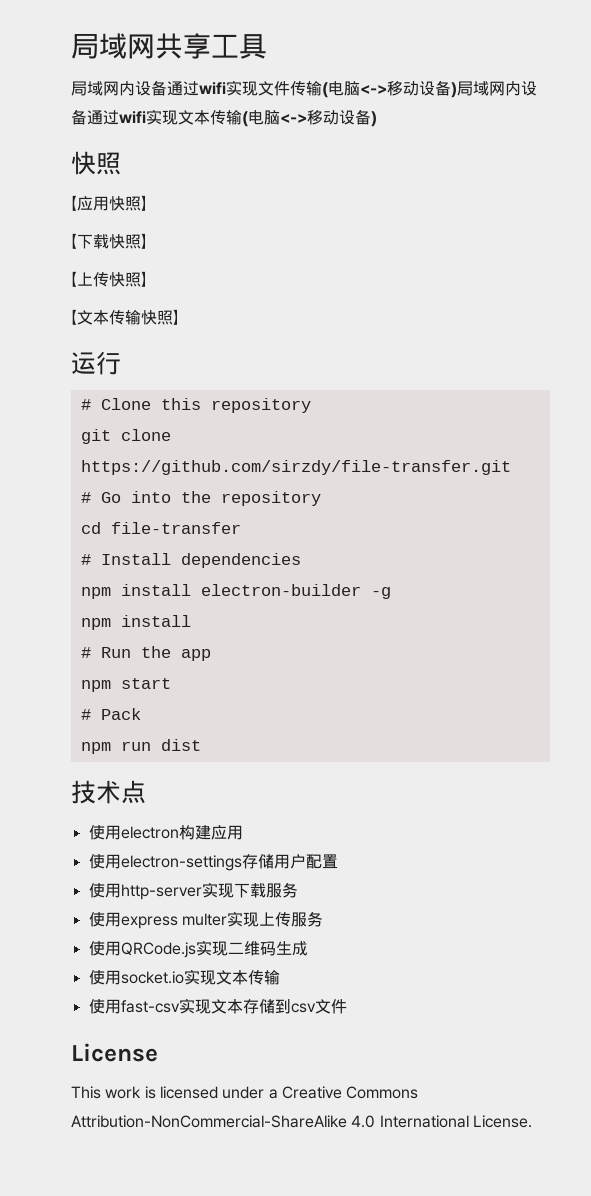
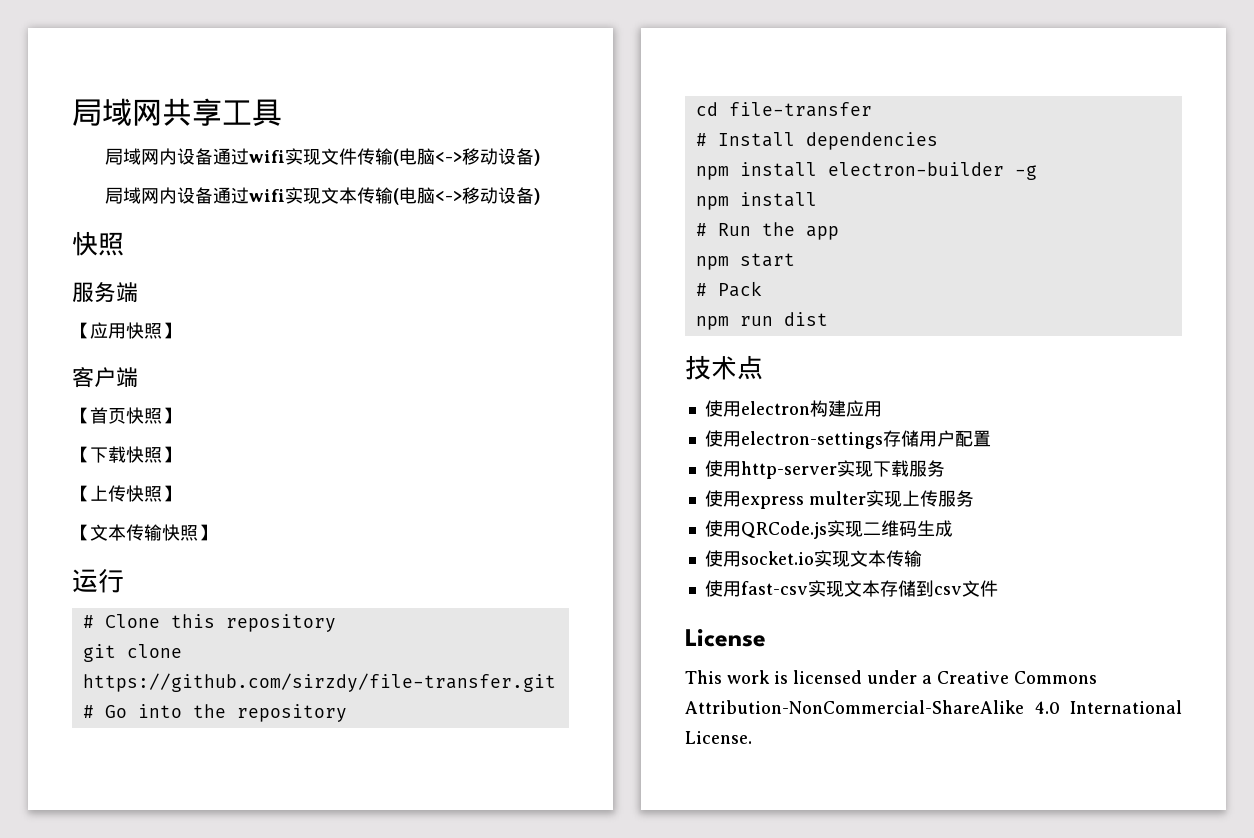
- 局域网内设备通过wifi实现文件传输(电脑<->移动设备)局域网内设备通过wifi实现文本传输(电脑<->移动设备)
+ 局域网内设备通过wifi实现文件传输(电脑<->移动设备)
+ 局域网内设备通过wifi实现文本传输(电脑<->移动设备)
+ 服务端
+ 客户端
+ 【首页快照】

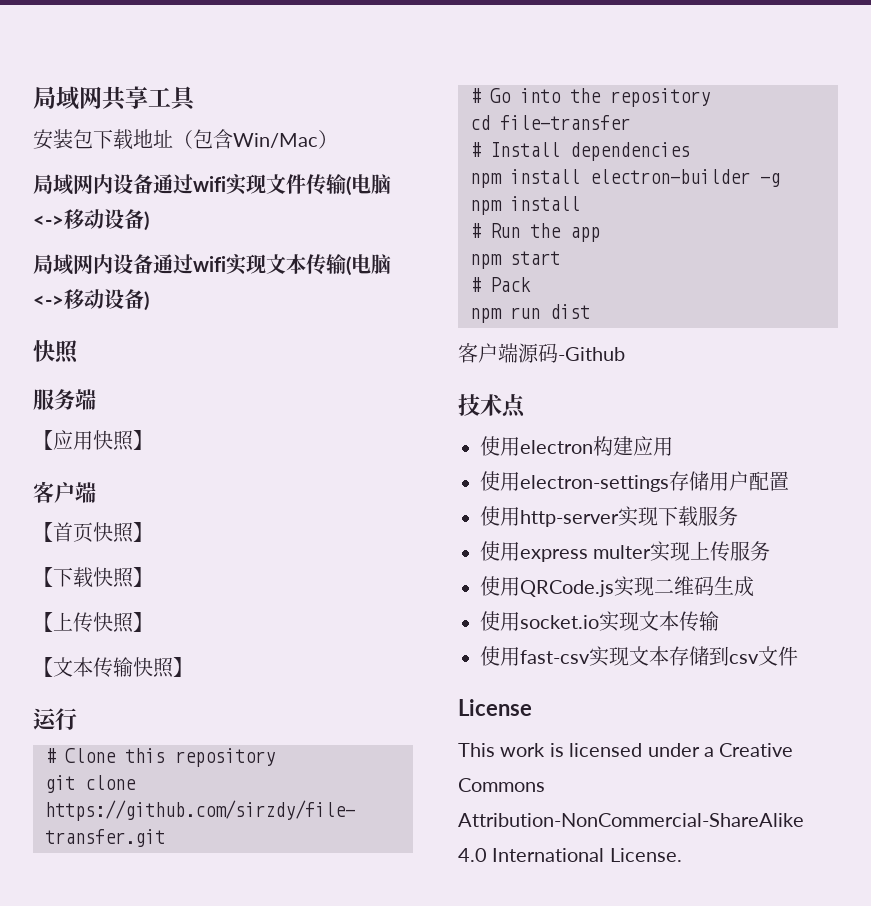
+ 安装包下载地址（包含Win/Mac）
+ 客户端源码-Github

